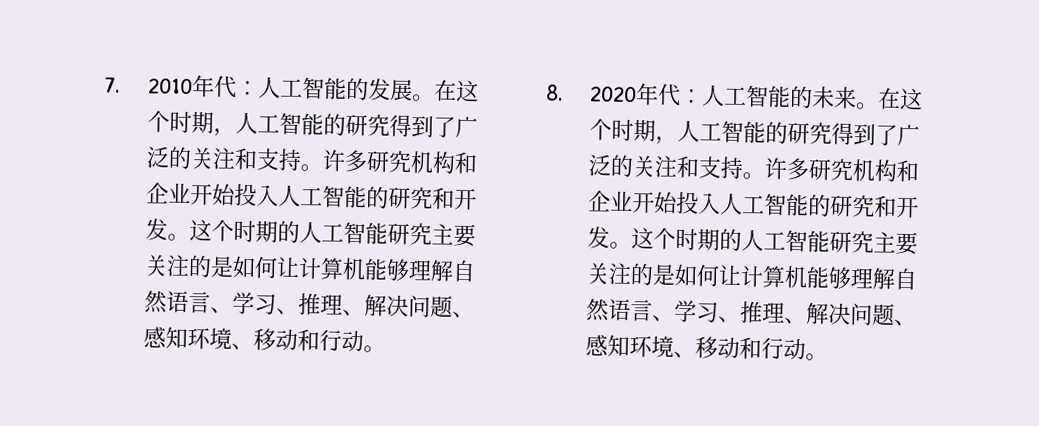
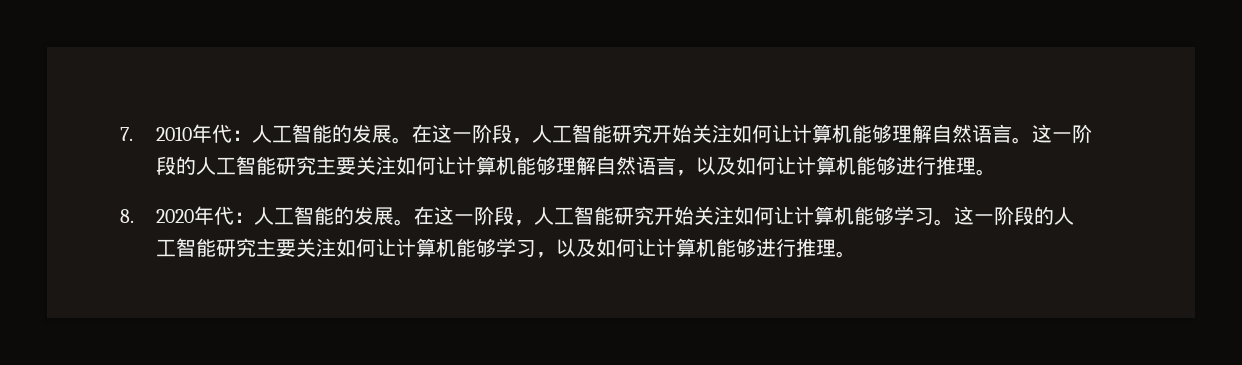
- 7. 2010年代：人工智能的发展。在这个时期，人工智能的研究得到了广泛的关注和支持。许多研究机构和企业开始投入人工智能的研究和开发。这个时期的人工智能研究主要关注的是如何让计算机能够理解自然语言、学习、推理、解决问题、感知环境、移动和行动。
- 8. 2020年代：人工智能的未来。在这个时期，人工智能的研究得到了广泛的关注和支持。许多研究机构和企业开始投入人工智能的研究和开发。这个时期的人工智能研究主要关注的是如何让计算机能够理解自然语言、学习、推理、解决问题、感知环境、移动和行动。
+ 7. 2010年代：人工智能的发展。在这一阶段，人工智能研究开始关注如何让计算机能够理解自然语言。这一阶段的人工智能研究主要关注如何让计算机能够理解自然语言，以及如何让计算机能够进行推理。
+ 8. 2020年代：人工智能的发展。在这一阶段，人工智能研究开始关注如何让计算机能够学习。这一阶段的人工智能研究主要关注如何让计算机能够学习，以及如何让计算机能够进行推理。

